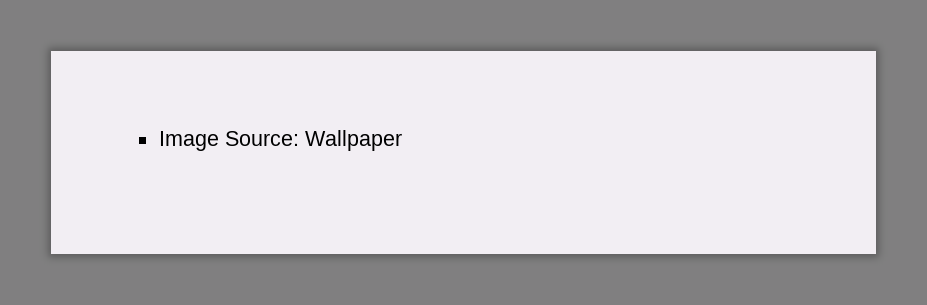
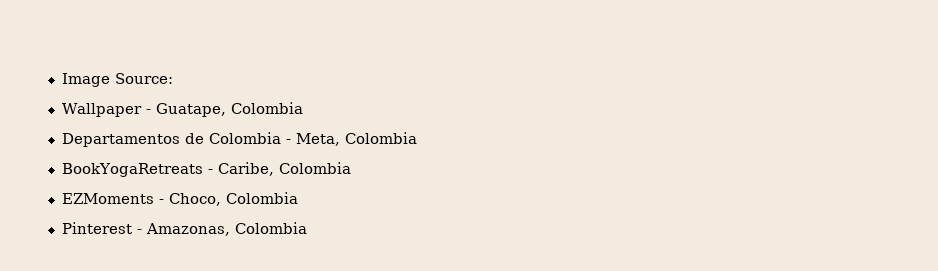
- Image Source: Wallpaper
+ Image Source:
+ Wallpaper - Guatape, Colombia
+ Departamentos de Colombia - Meta, Colombia
+ BookYogaRetreats - Caribe, Colombia
+ EZMoments - Choco, Colombia
+ Pinterest - Amazonas, Colombia

